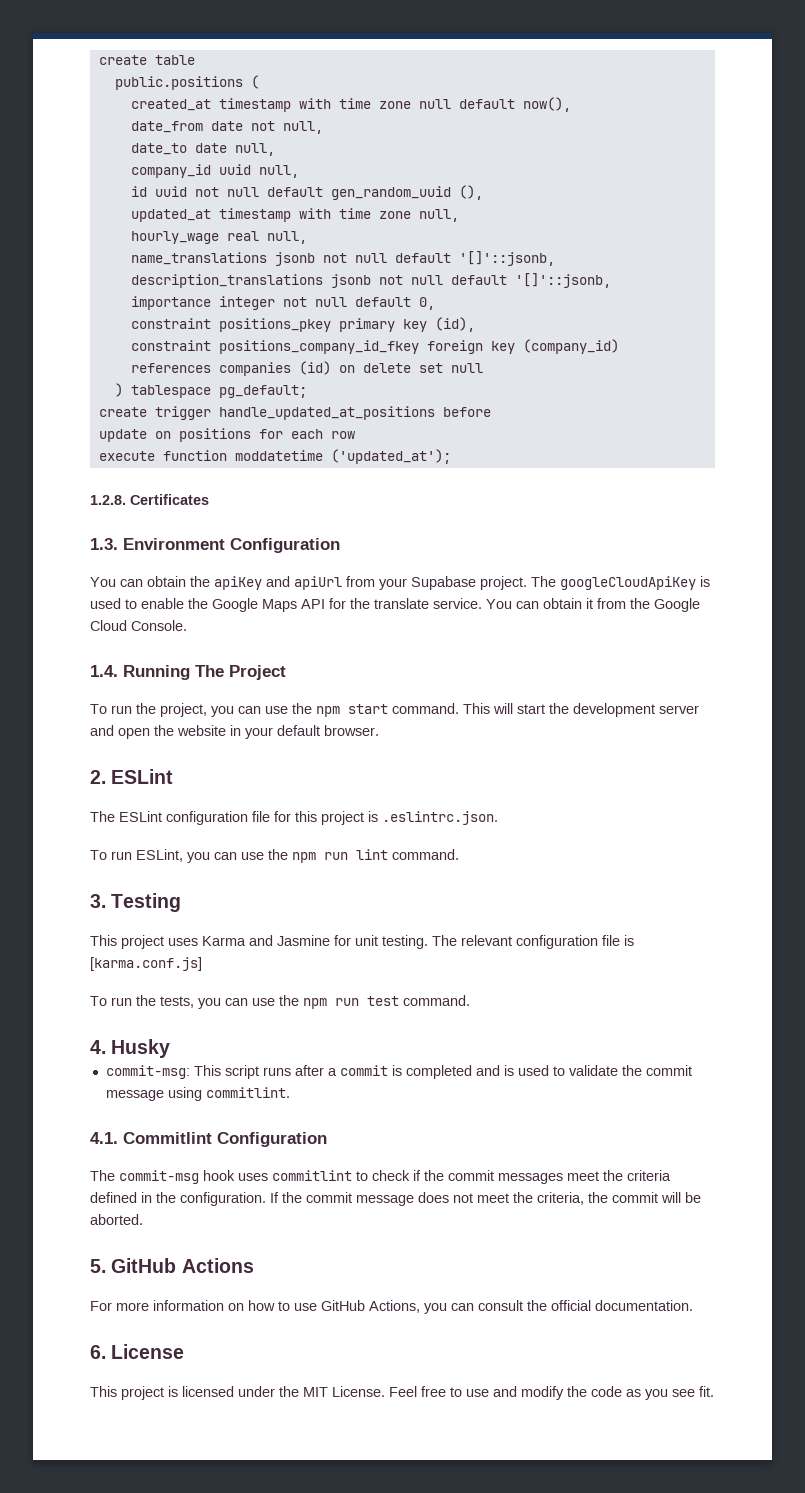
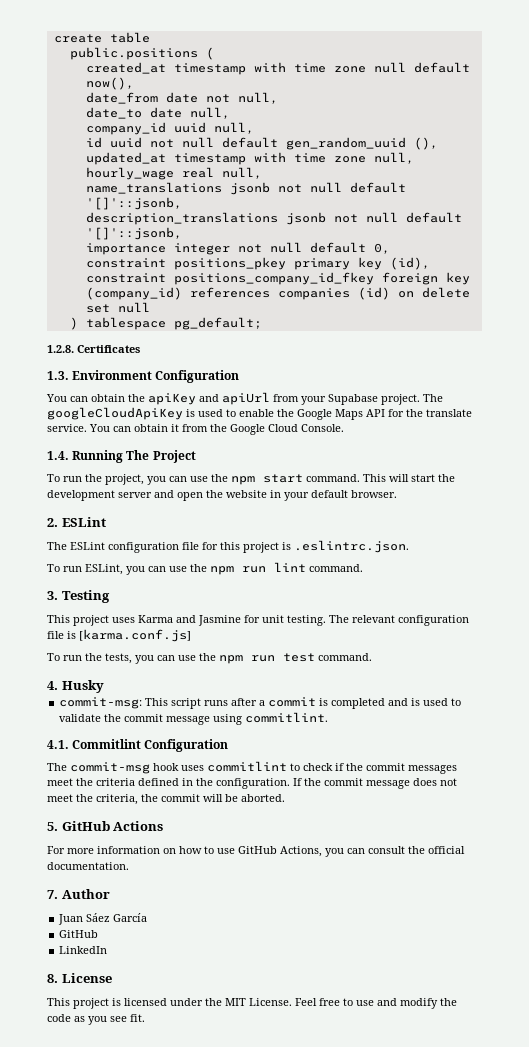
- create trigger handle_updated_at_positions before
- update on positions for each row
- execute function moddatetime ('updated_at');
- 6. License
+ 7. Author
+ Juan Sáez García
+ GitHub
+ LinkedIn
+ 8. License

